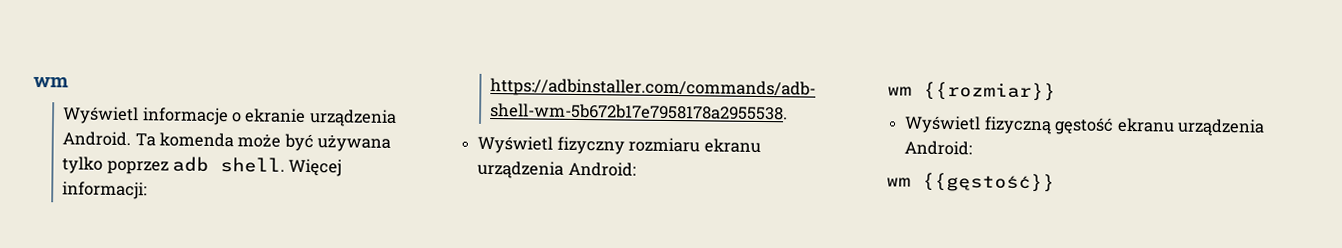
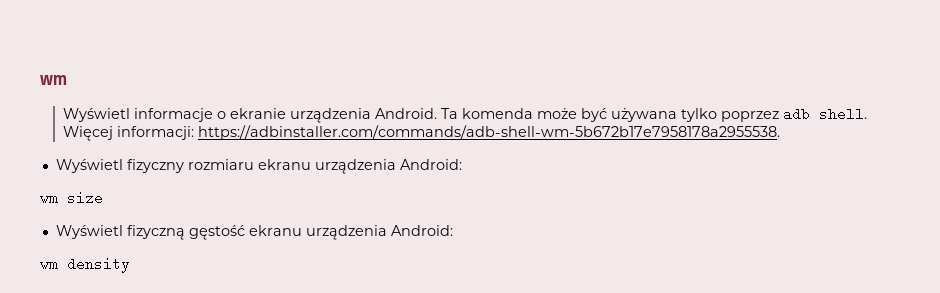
- wm {{rozmiar}}
+ wm size
- wm {{gęstość}}
+ wm density

